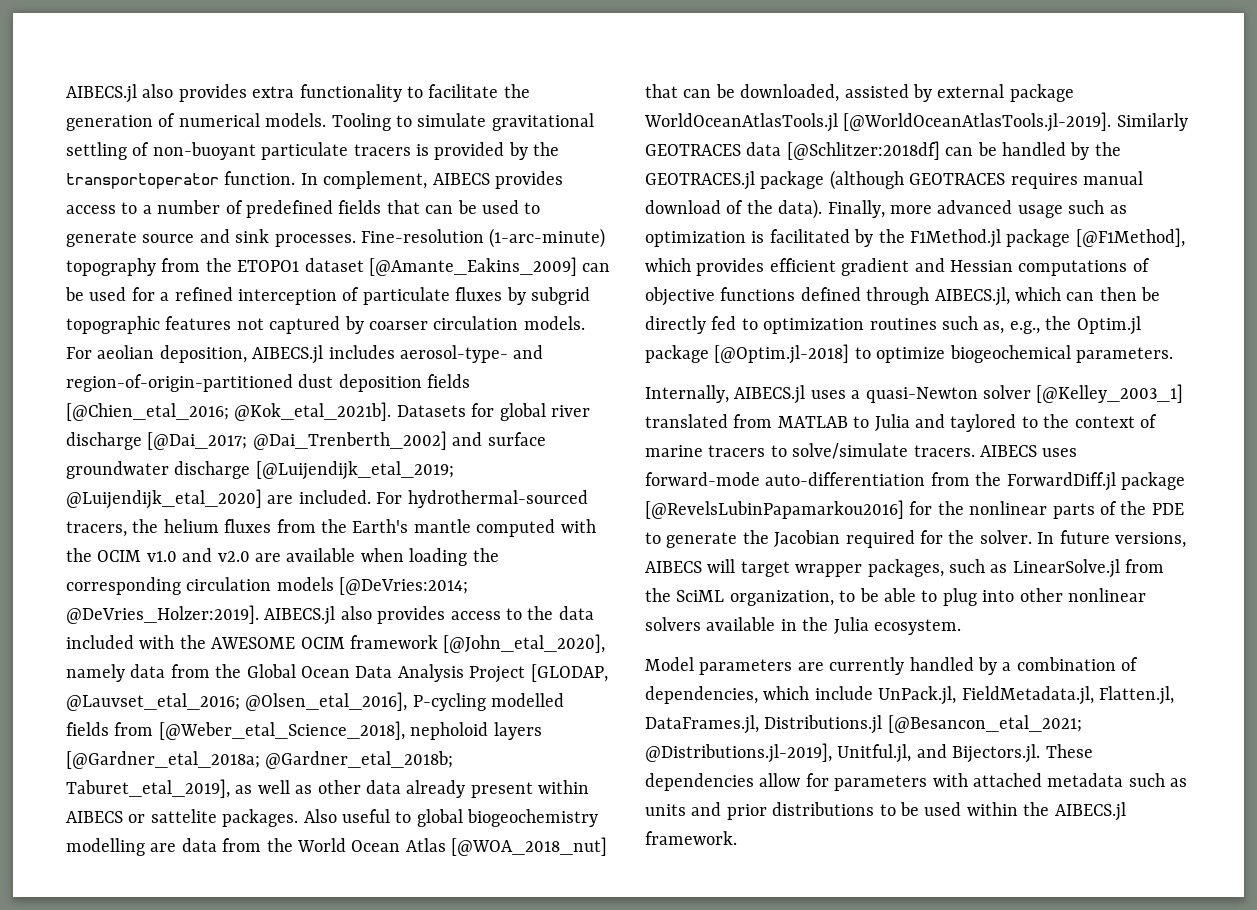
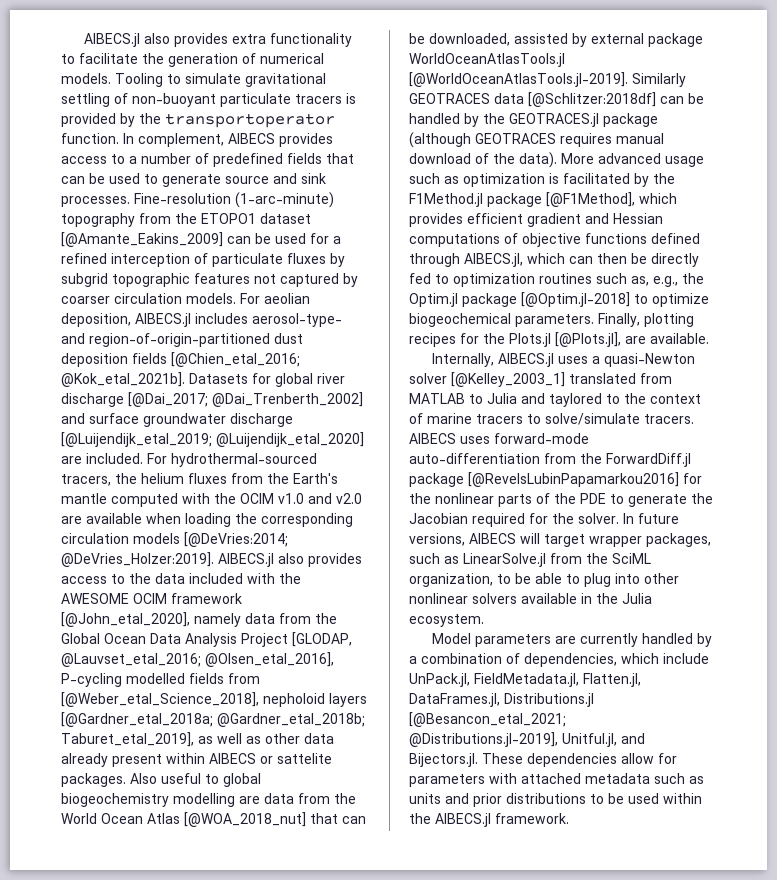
- Finally, more advanced usage such as optimization is facilitated by the F1Method.jl package [@F1Method], which provides efficient gradient and Hessian computations of objective functions defined through AIBECS.jl, which can then be directly fed to optimization routines such as, e.g., the Optim.jl package [@Optim.jl-2018] to optimize biogeochemical parameters.
+ More advanced usage such as optimization is facilitated by the F1Method.jl package [@F1Method], which provides efficient gradient and Hessian computations of objective functions defined through AIBECS.jl, which can then be directly fed to optimization routines such as, e.g., the Optim.jl package [@Optim.jl-2018] to optimize biogeochemical parameters. Finally, plotting recipes for the Plots.jl [@Plots.jl], are available.

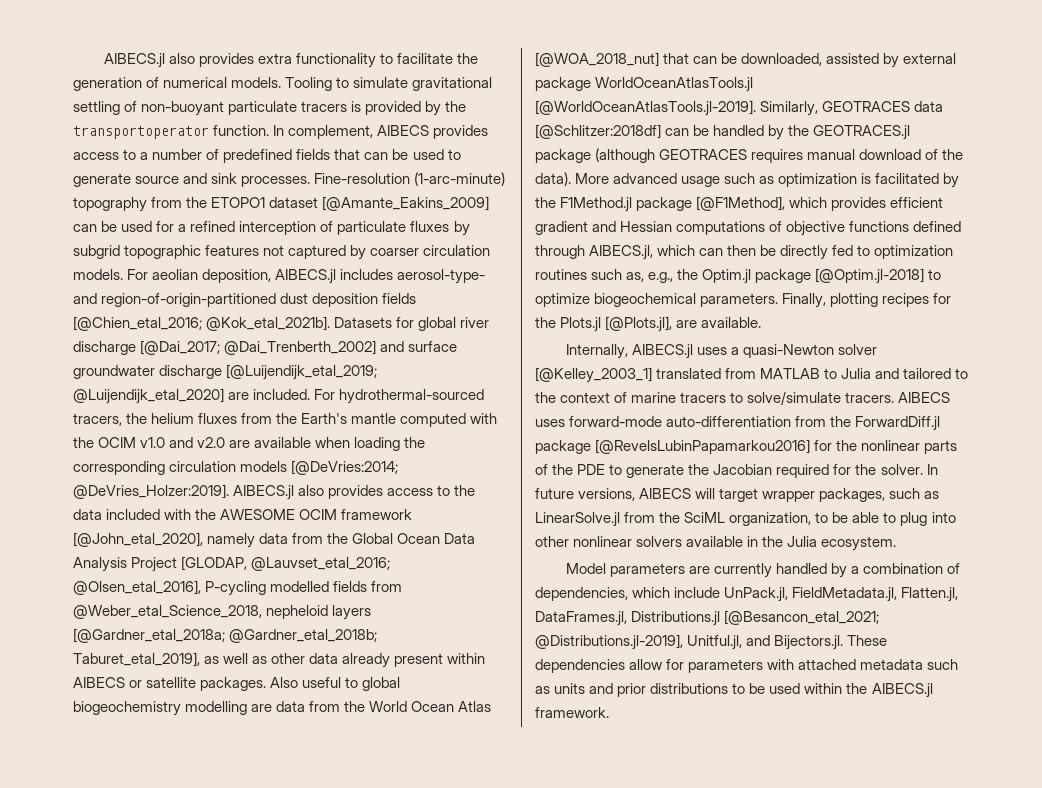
- AIBECS.jl also provides access to the data included with the AWESOME OCIM framework [@John_etal_2020], namely data from the Global Ocean Data Analysis Project [GLODAP, @Lauvset_etal_2016; @Olsen_etal_2016], P-cycling modelled fields from [@Weber_etal_Science_2018], nepholoid layers [@Gardner_etal_2018a; @Gardner_etal_2018b; Taburet_etal_2019], as well as other data already present within AIBECS or sattelite packages.
+ AIBECS.jl also provides access to the data included with the AWESOME OCIM framework [@John_etal_2020], namely data from the Global Ocean Data Analysis Project [GLODAP, @Lauvset_etal_2016; @Olsen_etal_2016], P-cycling modelled fields from @Weber_etal_Science_2018, nepheloid layers [@Gardner_etal_2018a; @Gardner_etal_2018b; Taburet_etal_2019], as well as other data already present within AIBECS or satellite packages.
- Also useful to global biogeochemistry modelling are data from the World Ocean Atlas [@WOA_2018_nut] that can be downloaded, assisted by external package WorldOceanAtlasTools.jl [@WorldOceanAtlasTools.jl-2019]. Similarly GEOTRACES data [@Schlitzer:2018df] can be handled by the GEOTRACES.jl package (although GEOTRACES requires manual download of the data).
+ Also useful to global biogeochemistry modelling are data from the World Ocean Atlas [@WOA_2018_nut] that can be downloaded, assisted by external package WorldOceanAtlasTools.jl [@WorldOceanAtlasTools.jl-2019]. Similarly, GEOTRACES data [@Schlitzer:2018df] can be handled by the GEOTRACES.jl package (although GEOTRACES requires manual download of the data).
- Internally, AIBECS.jl uses a quasi-Newton solver [@Kelley_2003_1] translated from MATLAB to Julia and taylored to the context of marine tracers to solve/simulate tracers.
+ Internally, AIBECS.jl uses a quasi-Newton solver [@Kelley_2003_1] translated from MATLAB to Julia and tailored to the context of marine tracers to solve/simulate tracers.

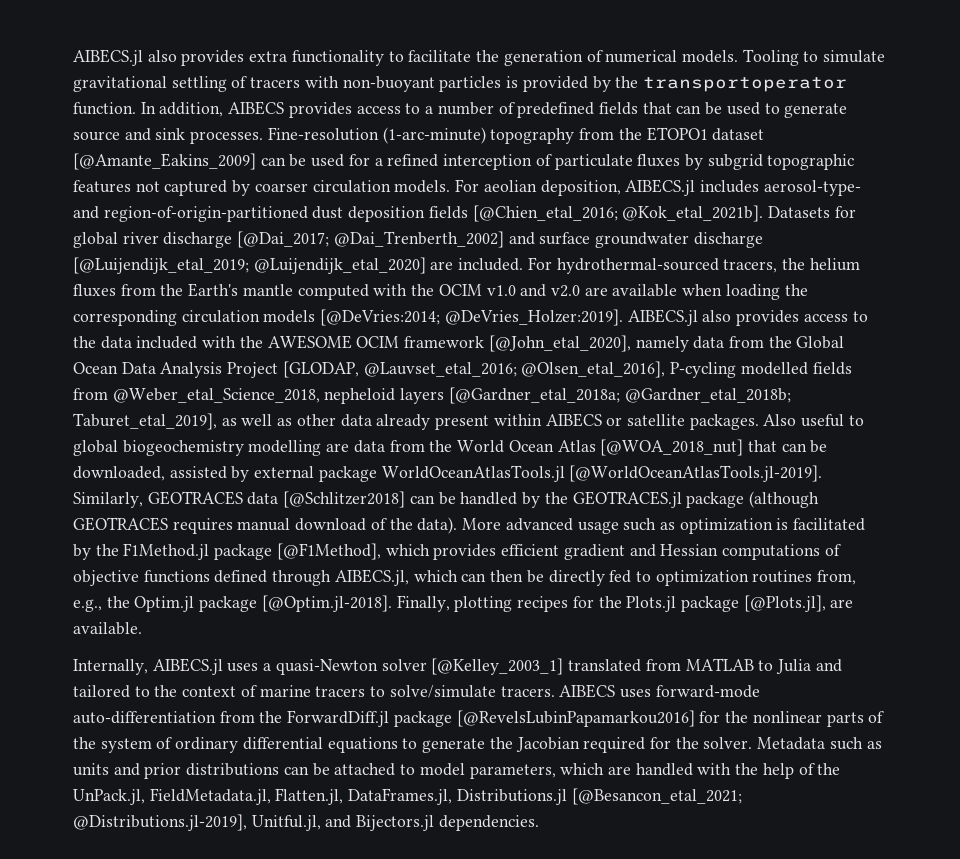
- Tooling to simulate gravitational settling of non-buoyant particulate tracers is provided by the transportoperator function.
+ Tooling to simulate gravitational settling of tracers with non-buoyant particles is provided by the transportoperator function.
- In complement, AIBECS provides access to a number of predefined fields that can be used to generate source and sink processes.
+ In addition, AIBECS provides access to a number of predefined fields that can be used to generate source and sink processes.
- Also useful to global biogeochemistry modelling are data from the World Ocean Atlas [@WOA_2018_nut] that can be downloaded, assisted by external package WorldOceanAtlasTools.jl [@WorldOceanAtlasTools.jl-2019]. Similarly, GEOTRACES data [@Schlitzer:2018df] can be handled by the GEOTRACES.jl package (although GEOTRACES requires manual download of the data).
+ Also useful to global biogeochemistry modelling are data from the World Ocean Atlas [@WOA_2018_nut] that can be downloaded, assisted by external package WorldOceanAtlasTools.jl [@WorldOceanAtlasTools.jl-2019]. Similarly, GEOTRACES data [@Schlitzer2018] can be handled by the GEOTRACES.jl package (although GEOTRACES requires manual download of the data).
- More advanced usage such as optimization is facilitated by the F1Method.jl package [@F1Method], which provides efficient gradient and Hessian computations of objective functions defined through AIBECS.jl, which can then be directly fed to optimization routines such as, e.g., the Optim.jl package [@Optim.jl-2018] to optimize biogeochemical parameters. Finally, plotting recipes for the Plots.jl [@Plots.jl], are available.
+ More advanced usage such as optimization is facilitated by the F1Method.jl package [@F1Method], which provides efficient gradient and Hessian computations of objective functions defined through AIBECS.jl, which can then be directly fed to optimization routines from, e.g., the Optim.jl package [@Optim.jl-2018]. Finally, plotting recipes for the Plots.jl package [@Plots.jl], are available.
- AIBECS uses forward-mode auto-differentiation from the ForwardDiff.jl package [@RevelsLubinPapamarkou2016] for the nonlinear parts of the PDE to generate the Jacobian required for the solver.
+ AIBECS uses forward-mode auto-differentiation from the ForwardDiff.jl package [@RevelsLubinPapamarkou2016] for the nonlinear parts of the system of ordinary differential equations to generate the Jacobian required for the solver.
- In future versions, AIBECS will target wrapper packages, such as LinearSolve.jl from the SciML organization, to be able to plug into other nonlinear solvers available in the Julia ecosystem.
- Model parameters are currently handled by a combination of dependencies, which include UnPack.jl, FieldMetadata.jl, Flatten.jl, DataFrames.jl, Distributions.jl [@Besancon_etal_2021; @Distributions.jl-2019], Unitful.jl, and Bijectors.jl. These dependencies allow for parameters with attached metadata such as units and prior distributions to be used within the AIBECS.jl framework.
+ Metadata such as units and prior distributions can be attached to model parameters, which are handled with the help of the UnPack.jl, FieldMetadata.jl, Flatten.jl, DataFrames.jl, Distributions.jl [@Besancon_etal_2021; @Distributions.jl-2019], Unitful.jl, and Bijectors.jl dependencies.

